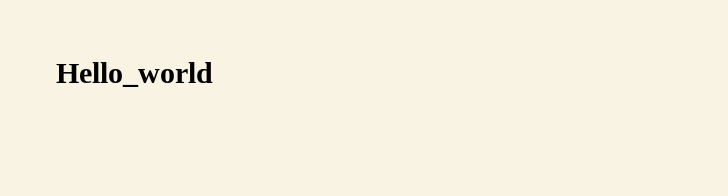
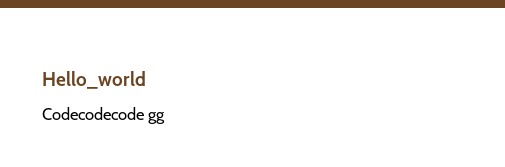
+ Codecodecode gg

